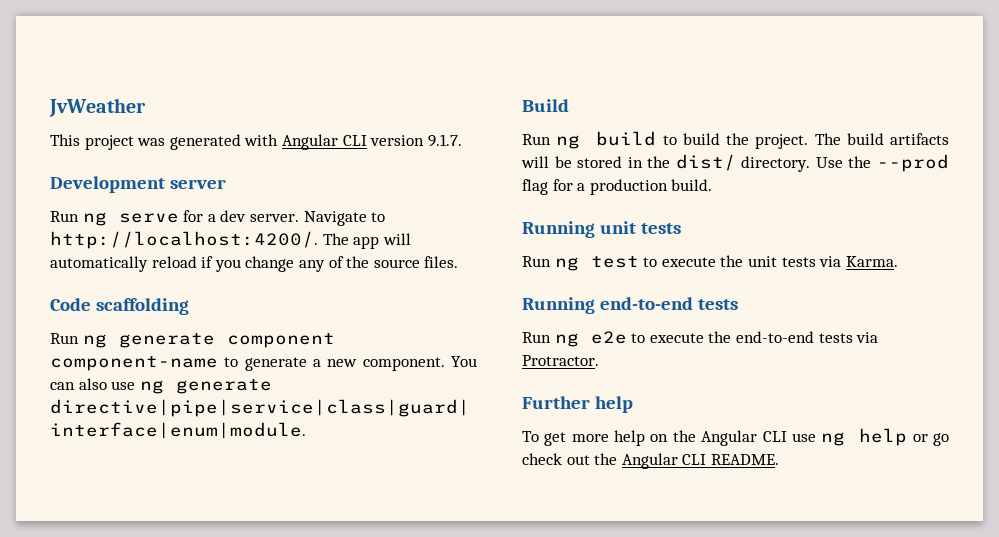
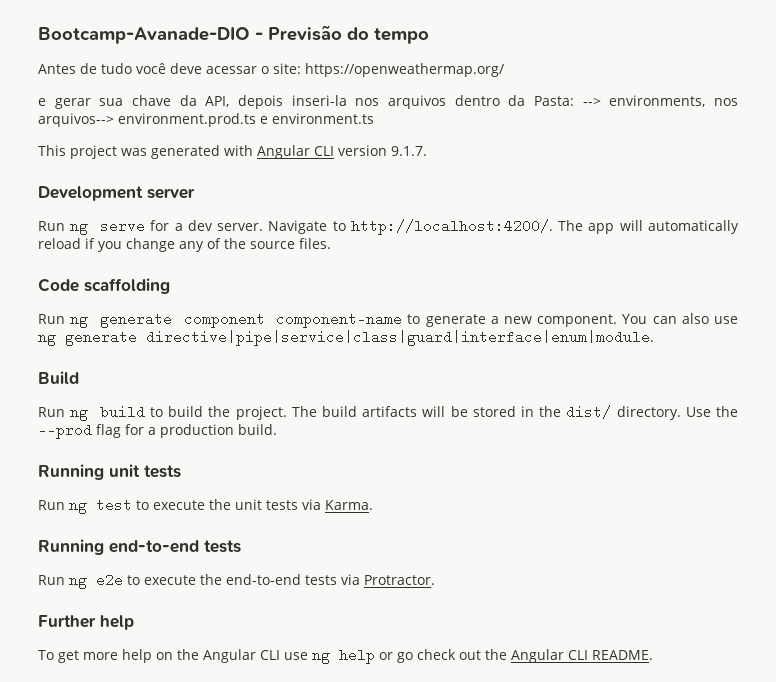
- JvWeather
+ Bootcamp-Avanade-DIO - Previsão do tempo
+ Antes de tudo você deve acessar o site: https://openweathermap.org/
+ e gerar sua chave da API, depois inseri-la nos arquivos dentro da Pasta: --> environments, nos arquivos--> environment.prod.ts e environment.ts

